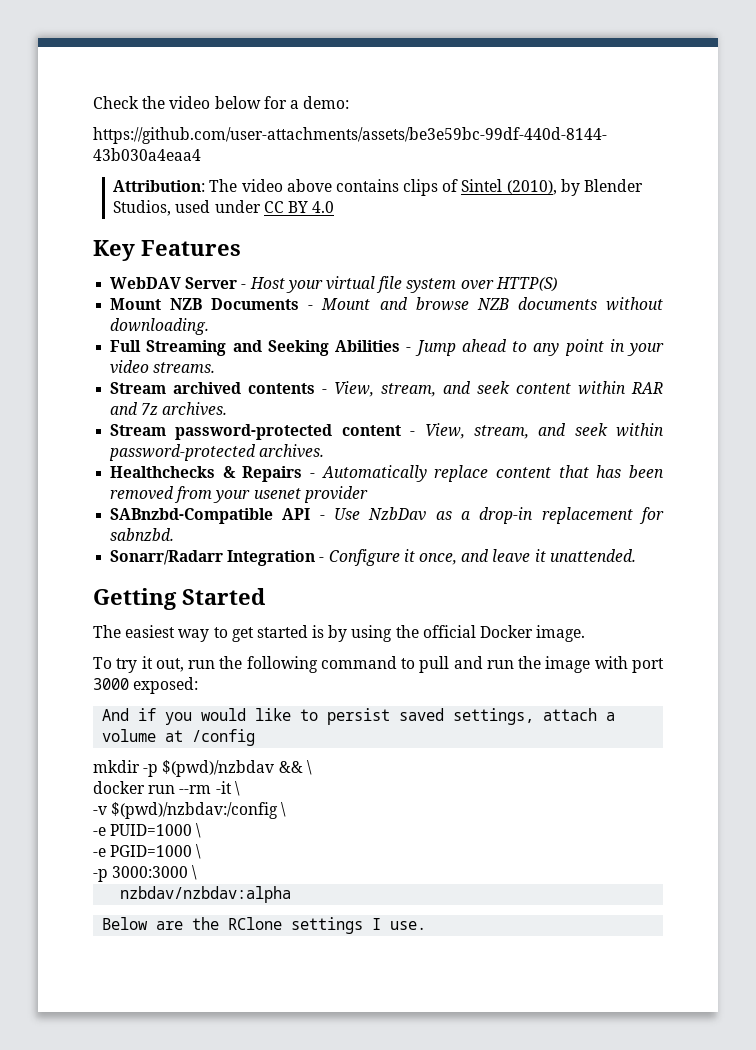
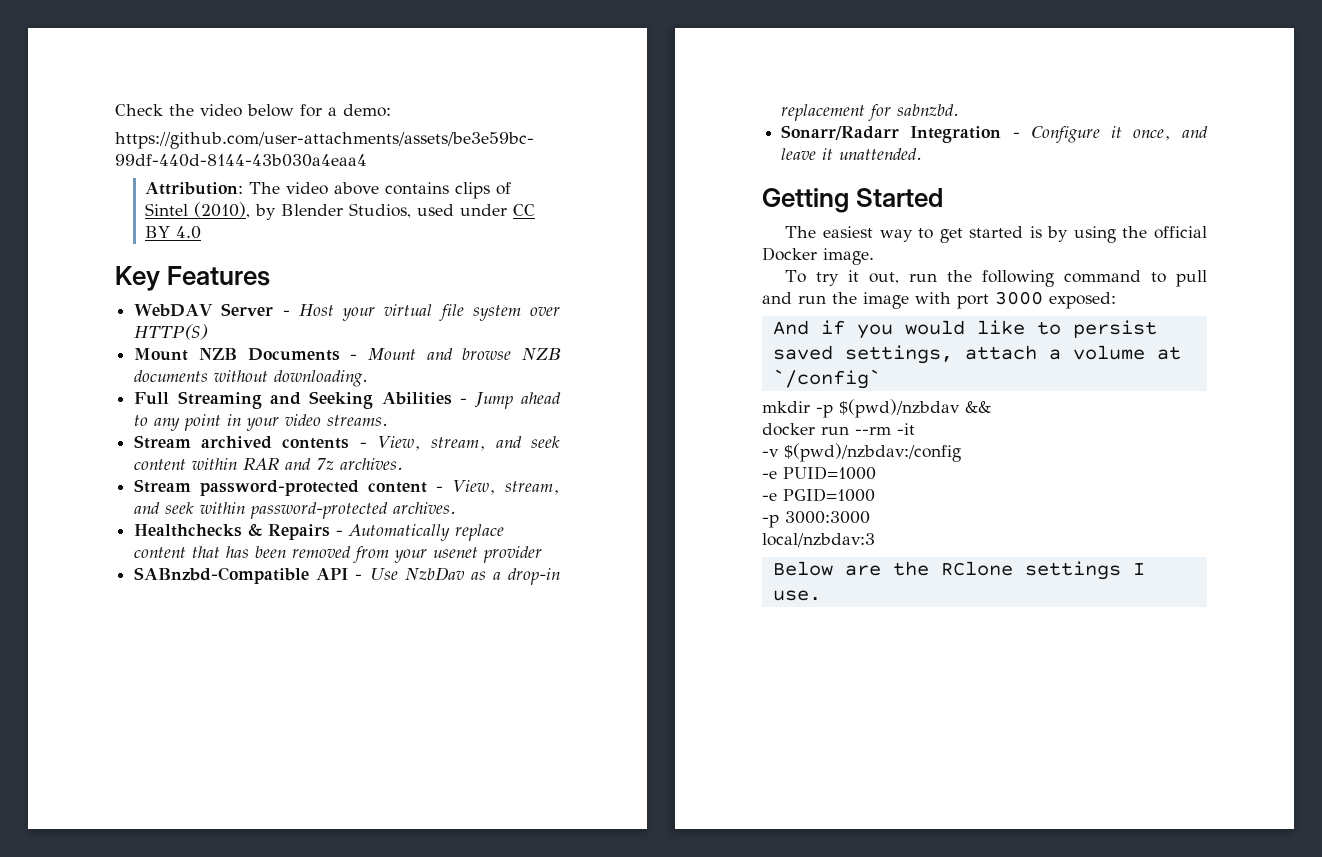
- And if you would like to persist saved settings, attach a volume at /config
+ And if you would like to persist saved settings, attach a volume at `/config`
- mkdir -p $(pwd)/nzbdav && \
+ mkdir -p $(pwd)/nzbdav &&
- docker run --rm -it \
+ docker run --rm -it
- -v $(pwd)/nzbdav:/config \
+ -v $(pwd)/nzbdav:/config
- -e PUID=1000 \
+ -e PUID=1000
- -e PGID=1000 \
+ -e PGID=1000
- -p 3000:3000 \
- nzbdav/nzbdav:alpha
+ -p 3000:3000
+ local/nzbdav:3

